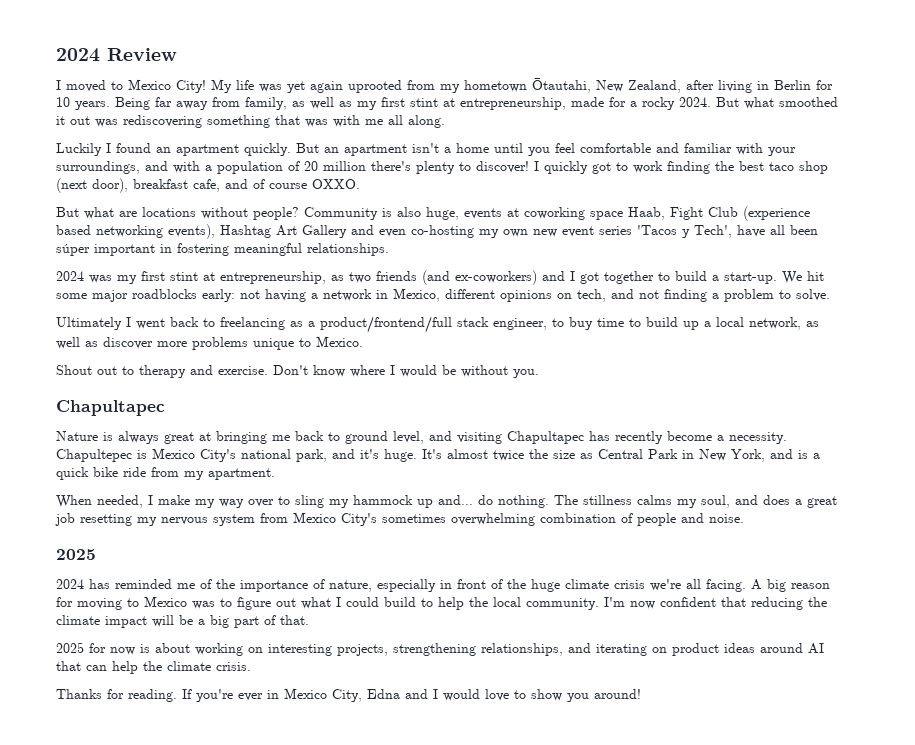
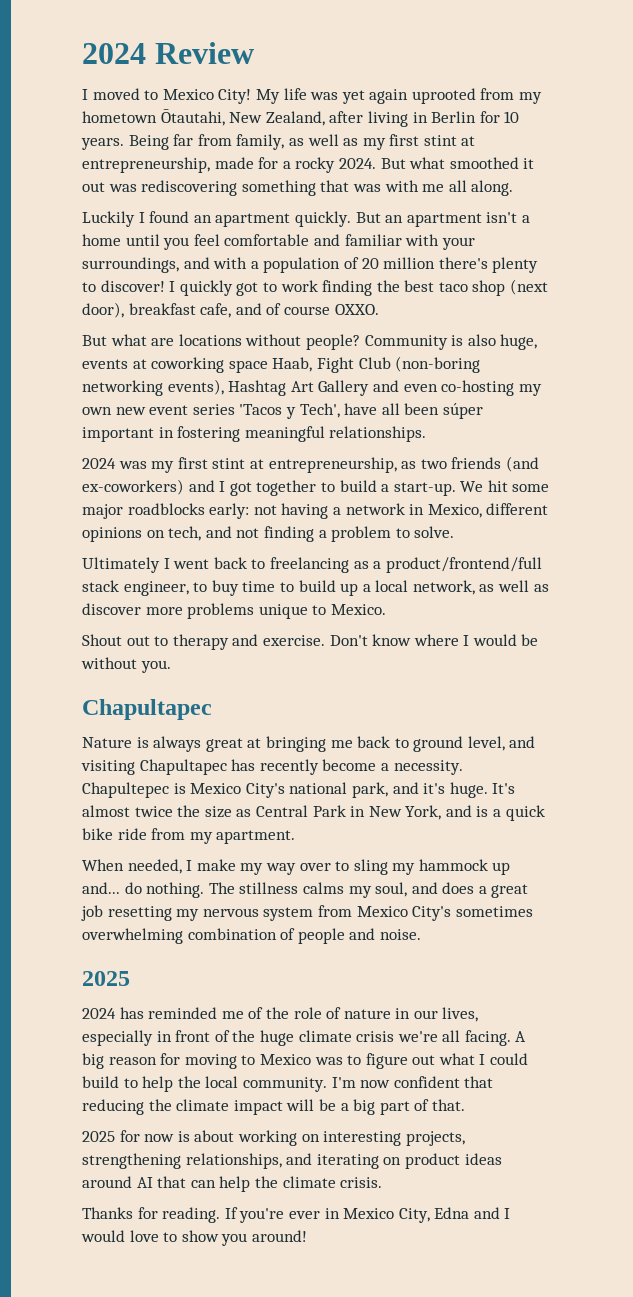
- Being far away from family, as well as my first stint at entrepreneurship, made for a rocky 2024.
+ Being far from family, as well as my first stint at entrepreneurship, made for a rocky 2024.
- Community is also huge, events at coworking space Haab, Fight Club (experience based networking events), Hashtag Art Gallery and even co-hosting my own new event series 'Tacos y Tech', have all been súper important in fostering meaningful relationships.
+ Community is also huge, events at coworking space Haab, Fight Club (non-boring networking events), Hashtag Art Gallery and even co-hosting my own new event series 'Tacos y Tech', have all been súper important in fostering meaningful relationships.
- 2024 has reminded me of the importance of nature, especially in front of the huge climate crisis we're all facing.
+ 2024 has reminded me of the role of nature in our lives, especially in front of the huge climate crisis we're all facing.

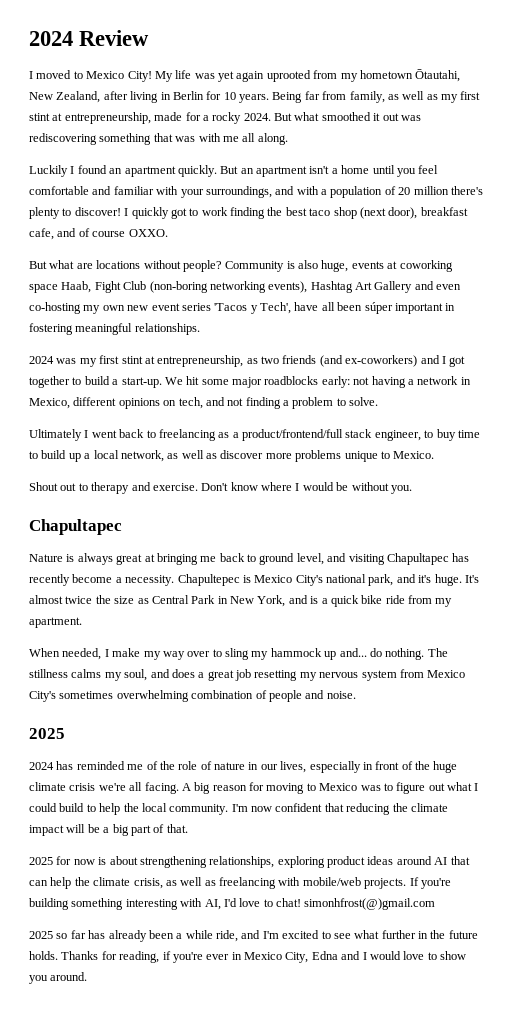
- 2025 for now is about working on interesting projects, strengthening relationships, and iterating on product ideas around AI that can help the climate crisis.
- Thanks for reading. If you're ever in Mexico City, Edna and I would love to show you around!
+ 2025 for now is about strengthening relationships, exploring product ideas around AI that can help the climate crisis, as well as freelancing with mobile/web projects. If you're building something interesting with AI, I'd love to chat! simonhfrost(@)gmail.com
+ 2025 so far has already been a while ride, and I'm excited to see what further in the future holds. Thanks for reading, if you're ever in Mexico City, Edna and I would love to show you around.

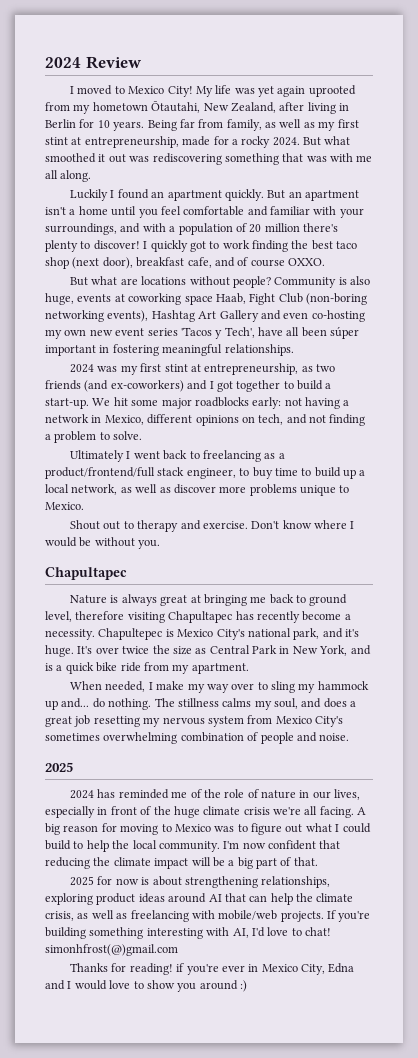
- Nature is always great at bringing me back to ground level, and visiting Chapultapec has recently become a necessity.
+ Nature is always great at bringing me back to ground level, therefore visiting Chapultapec has recently become a necessity.
- It's almost twice the size as Central Park in New York, and is a quick bike ride from my apartment.
+ It's over twice the size as Central Park in New York, and is a quick bike ride from my apartment.
- 2025 so far has already been a while ride, and I'm excited to see what further in the future holds. Thanks for reading, if you're ever in Mexico City, Edna and I would love to show you around.
+ Thanks for reading! if you're ever in Mexico City, Edna and I would love to show you around :)

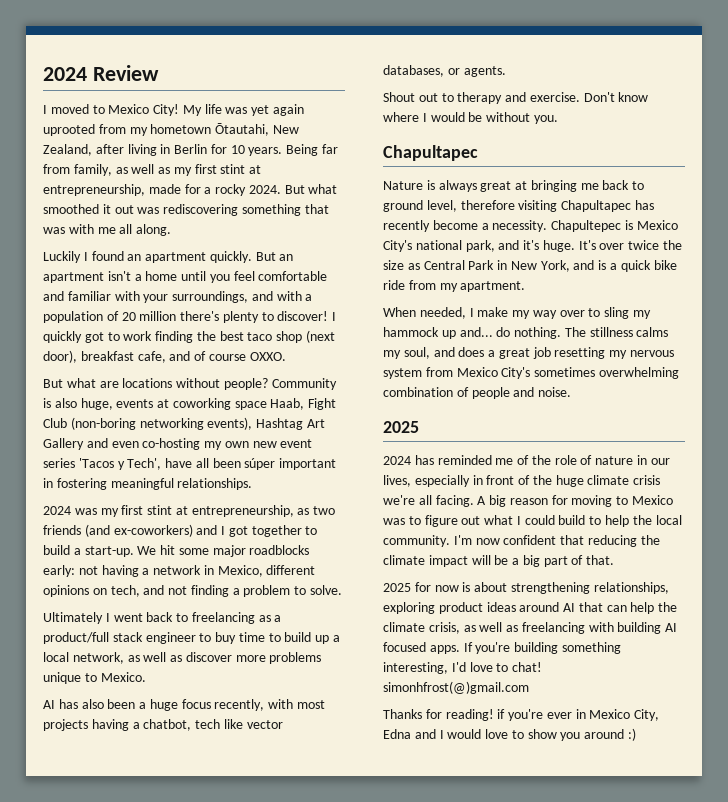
- Ultimately I went back to freelancing as a product/frontend/full stack engineer, to buy time to build up a local network, as well as discover more problems unique to Mexico.
+ Ultimately I went back to freelancing as a product/full stack engineer to buy time to build up a local network, as well as discover more problems unique to Mexico.
+ AI has also been a huge focus recently, with most projects having a chatbot, tech like vector databases, or agents.
- 2025 for now is about strengthening relationships, exploring product ideas around AI that can help the climate crisis, as well as freelancing with mobile/web projects.
+ 2025 for now is about strengthening relationships, exploring product ideas around AI that can help the climate crisis, as well as freelancing with building AI focused apps.
- If you're building something interesting with AI, I'd love to chat! simonhfrost(@)gmail.com
+ If you're building something interesting, I'd love to chat! simonhfrost(@)gmail.com

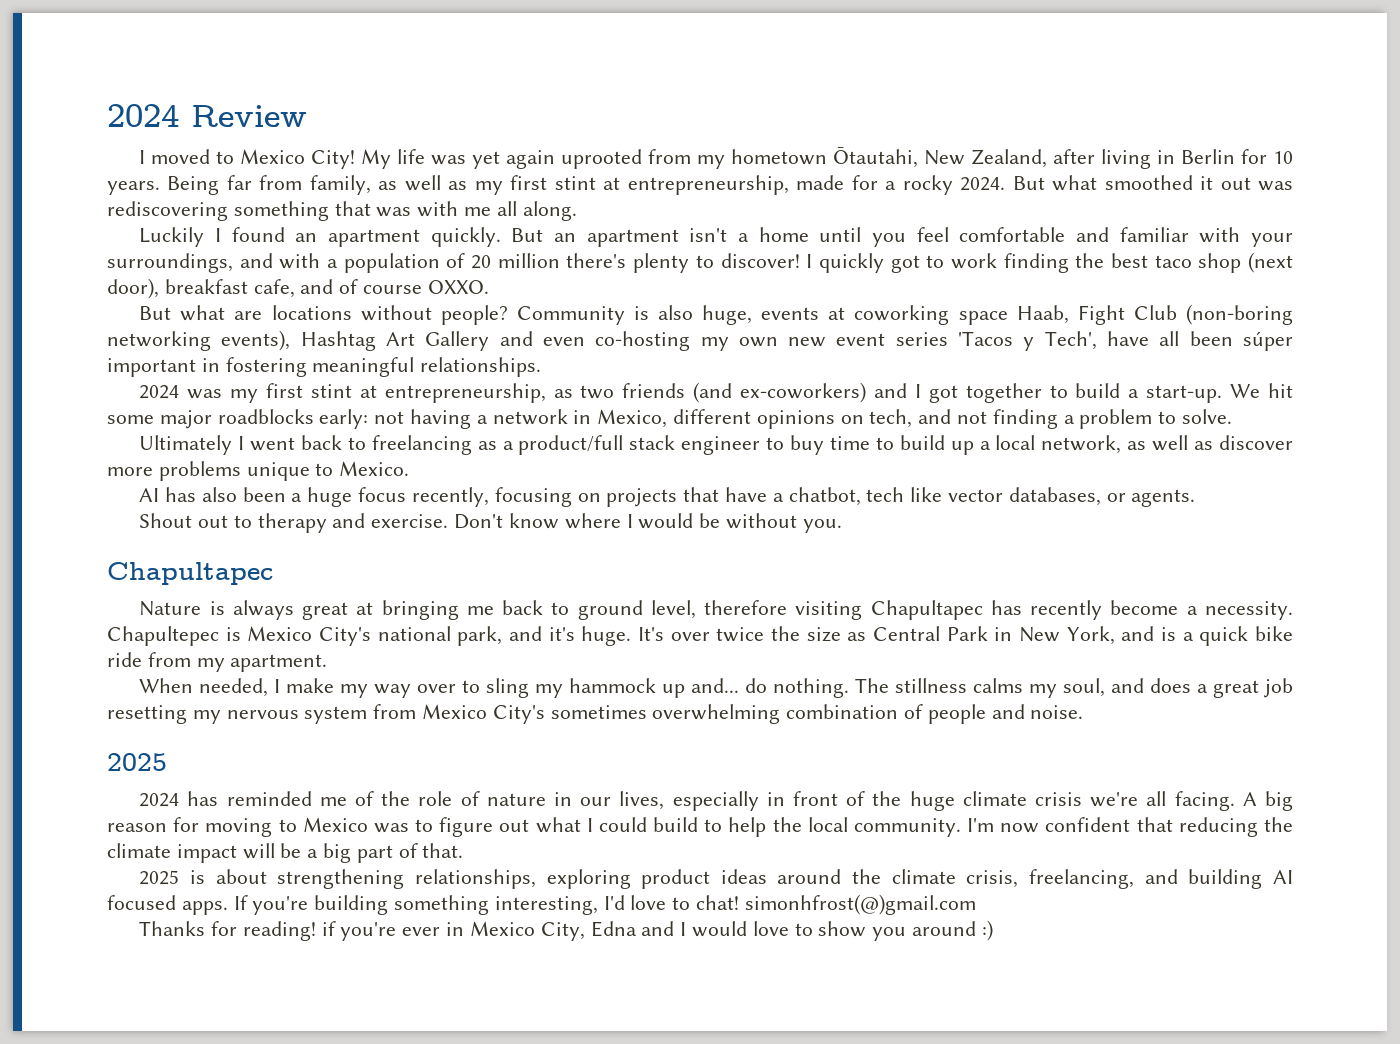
- AI has also been a huge focus recently, with most projects having a chatbot, tech like vector databases, or agents.
+ AI has also been a huge focus recently, focusing on projects that have a chatbot, tech like vector databases, or agents.
- 2025 for now is about strengthening relationships, exploring product ideas around AI that can help the climate crisis, as well as freelancing with building AI focused apps.
+ 2025 is about strengthening relationships, exploring product ideas around the climate crisis, freelancing, and building AI focused apps.

